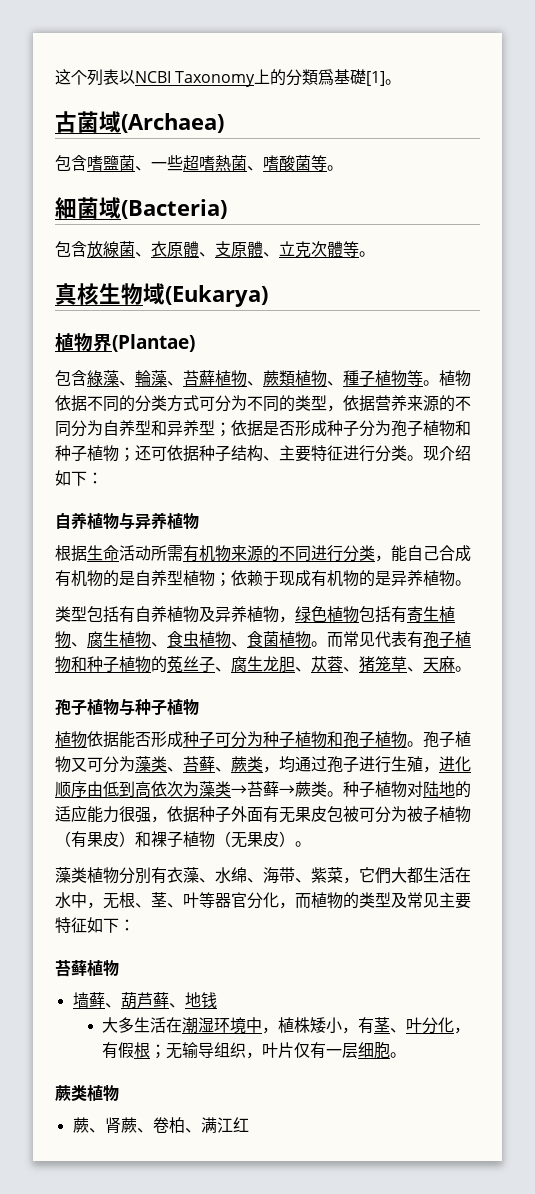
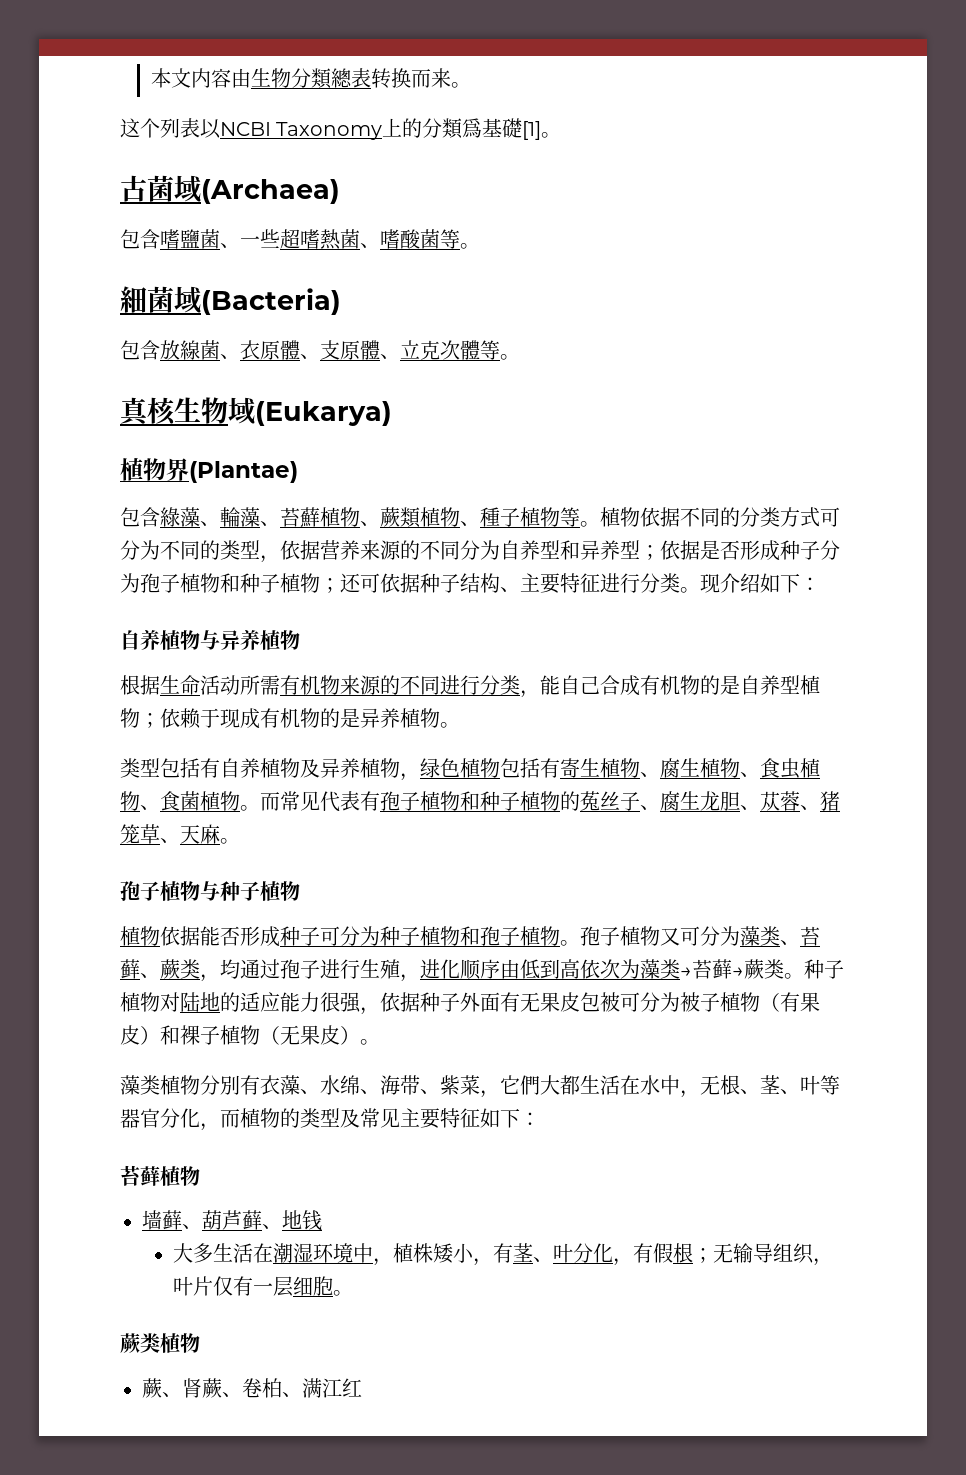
+ 本文内容由生物分類總表转换而来。

